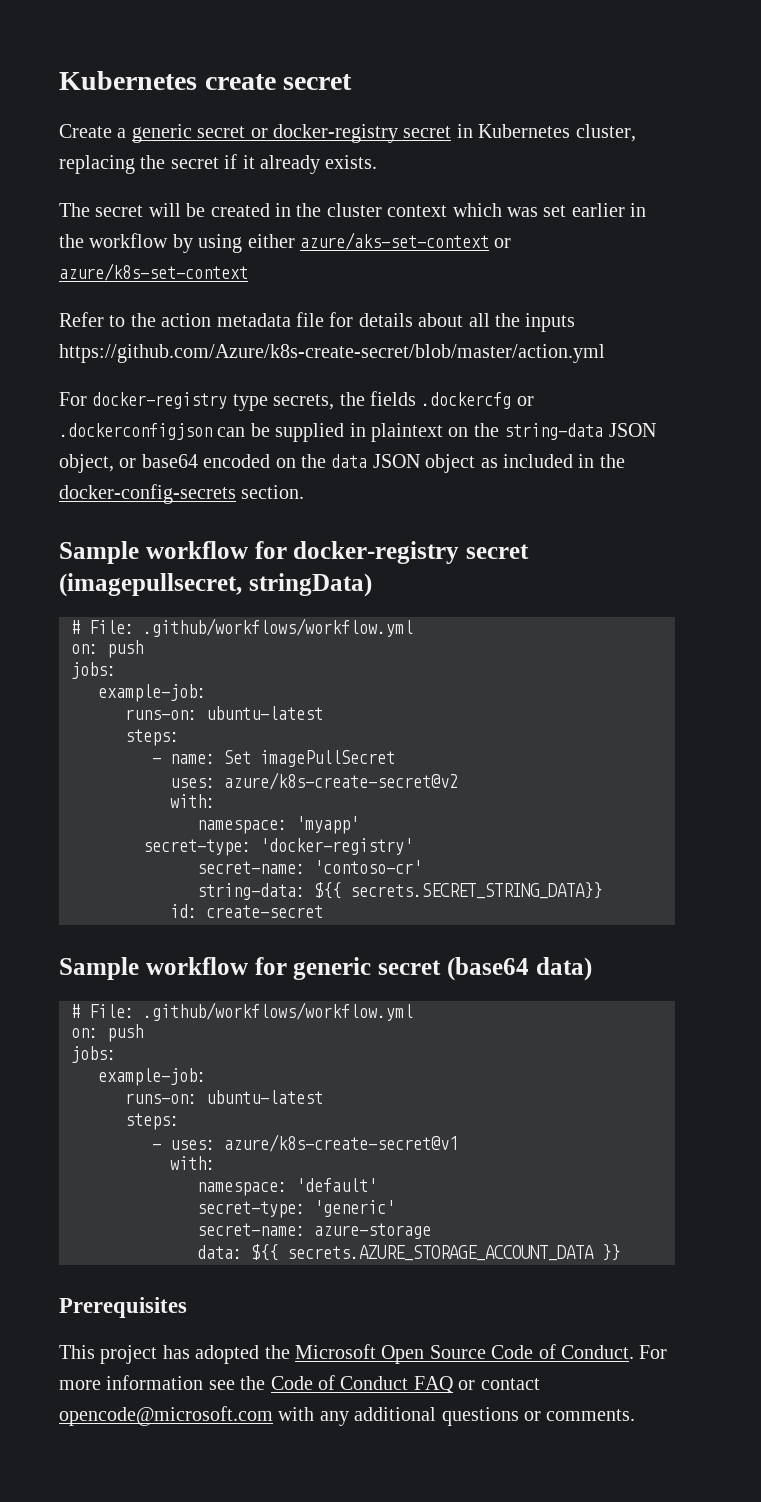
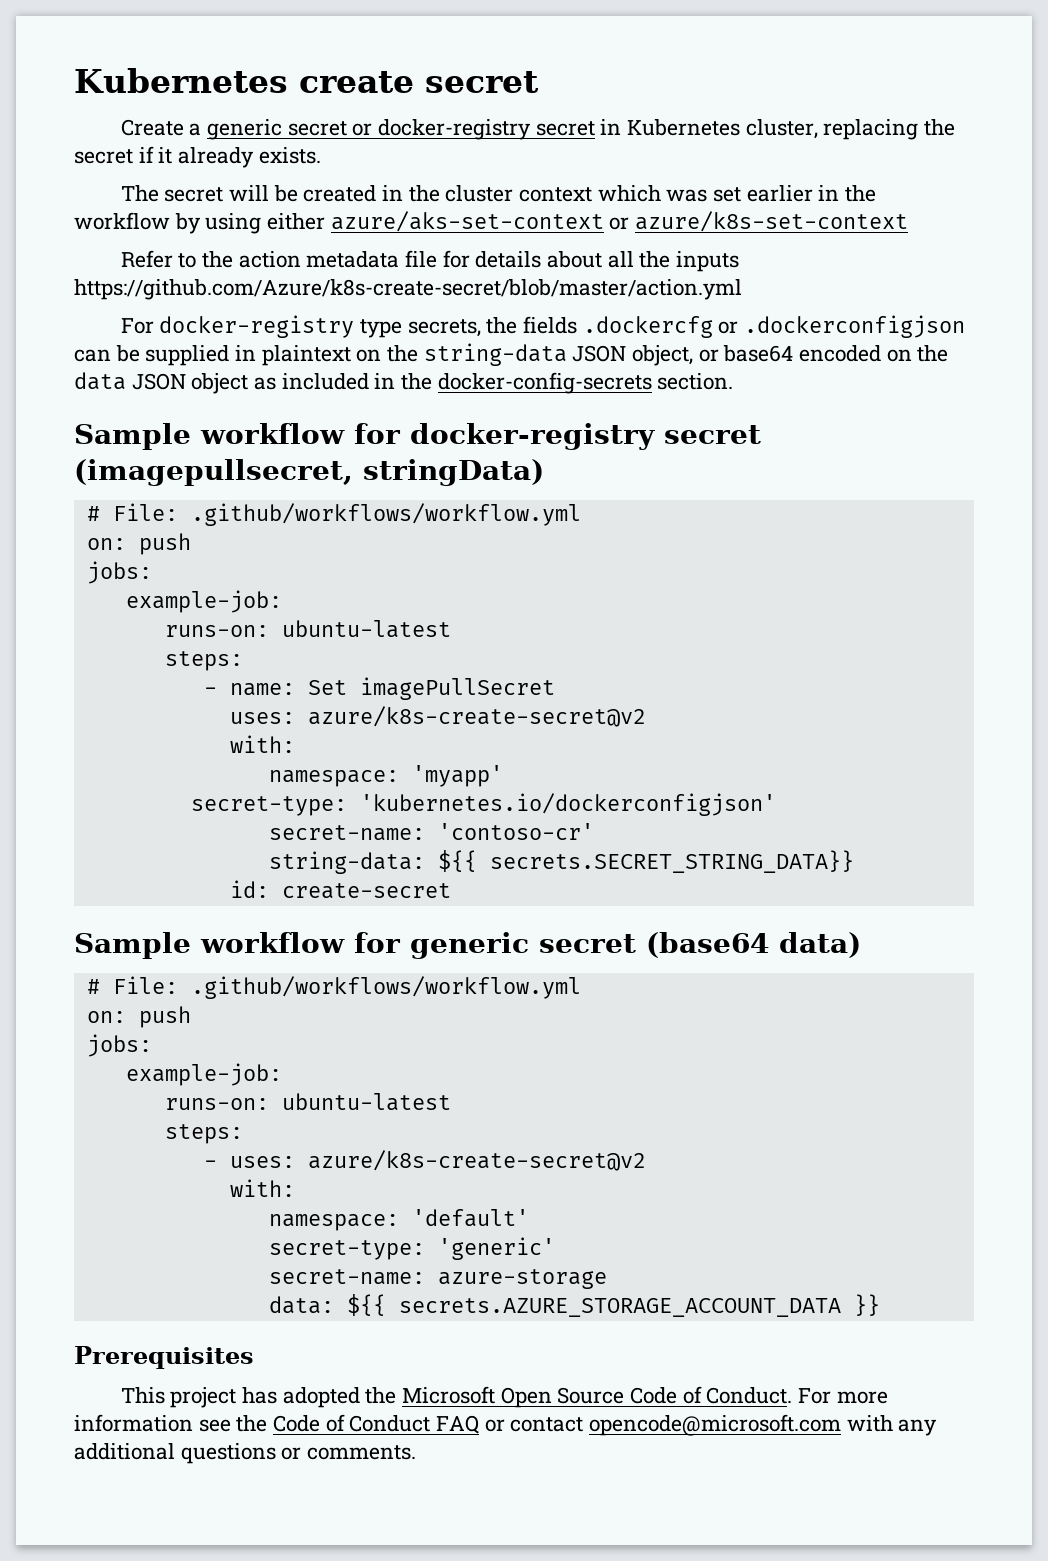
- secret-type: 'docker-registry'
+ secret-type: 'kubernetes.io/dockerconfigjson'
- - uses: azure/k8s-create-secret@v1
+ - uses: azure/k8s-create-secret@v2

